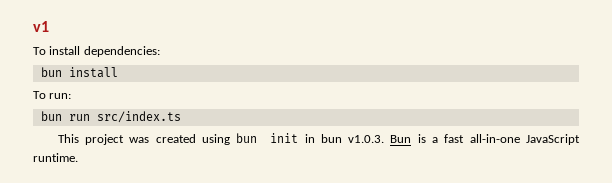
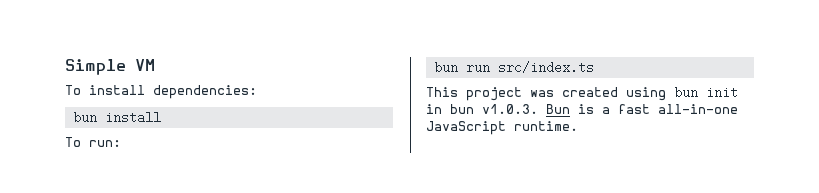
- v1
+ Simple VM

